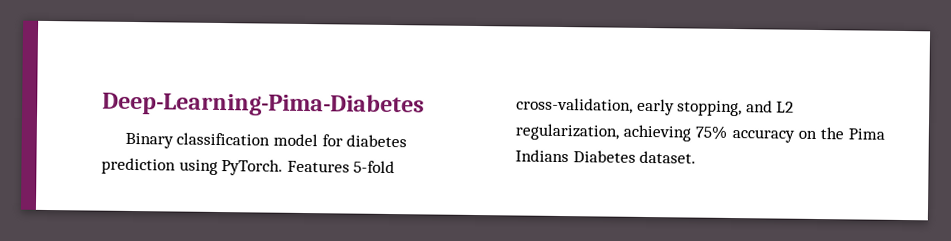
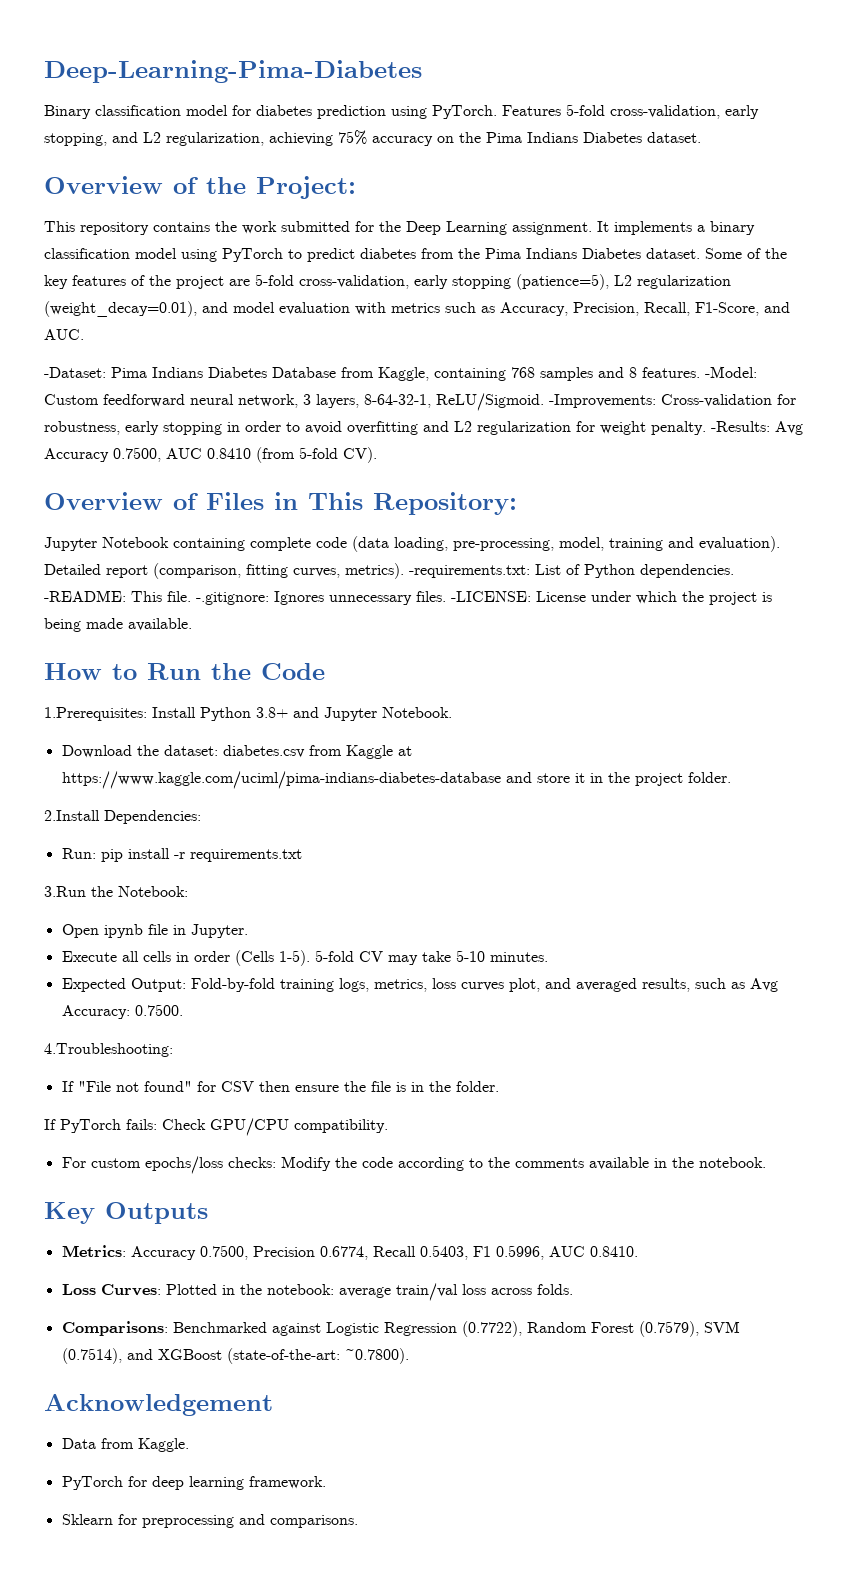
+ Overview of the Project:
+ This repository contains the work submitted for the Deep Learning assignment. It implements a binary classification model using PyTorch to predict diabetes from the Pima Indians Diabetes dataset. Some of the key features of the project are 5-fold cross-validation, early stopping (patience=5), L2 regularization (weight_decay=0.01), and model evaluation with metrics such as Accuracy, Precision, Recall, F1-Score, and AUC.
+ -Dataset: Pima Indians Diabetes Database from Kaggle, containing 768 samples and 8 features. -Model: Custom feedforward neural network, 3 layers, 8-64-32-1, ReLU/Sigmoid. -Improvements: Cross-validation for robustness, early stopping in order to avoid overfitting and L2 regularization for weight penalty. -Results: Avg Accuracy 0.7500, AUC 0.8410 (from 5-fold CV).
+ Overview of Files in This Repository:
+ Jupyter Notebook containing complete code (data loading, pre-processing, model, training and evaluation). Detailed report (comparison, fitting curves, metrics). -requirements.txt: List of Python dependencies. -README: This file. -.gitignore: Ignores unnecessary files. -LICENSE: License under which the project is being made available.
+ How to Run the Code
+ 1.Prerequisites: Install Python 3.8+ and Jupyter Notebook.
+ Download the dataset: diabetes.csv from Kaggle at https://www.kaggle.com/uciml/pima-indians-diabetes-database and store it in the project folder.
+ 2.Install Dependencies:
+ Run: pip install -r requirements.txt
+ 3.Run the Notebook:
+ Open ipynb file in Jupyter.
+ Execute all cells in order (Cells 1-5). 5-fold CV may take 5-10 minutes.
+ Expected Output: Fold-by-fold training logs, metrics, loss curves plot, and averaged results, such as Avg Accuracy: 0.7500.
+ 4.Troubleshooting:
+ If "File not found" for CSV then ensure the file is in the folder.
+ If PyTorch fails: Check GPU/CPU compatibility.
+ For custom epochs/loss checks: Modify the code according to the comments available in the notebook.
+ Key Outputs
+ Metrics: Accuracy 0.7500, Precision 0.6774, Recall 0.5403, F1 0.5996, AUC 0.8410.
+ Loss Curves: Plotted in the notebook: average train/val loss across folds.
+ Comparisons: Benchmarked against Logistic Regression (0.7722), Random Forest (0.7579), SVM (0.7514), and XGBoost (state-of-the-art: ~0.7800).
+ Acknowledgement
+ Data from Kaggle.
+ PyTorch for deep learning framework.
+ Sklearn for preprocessing and comparisons.

